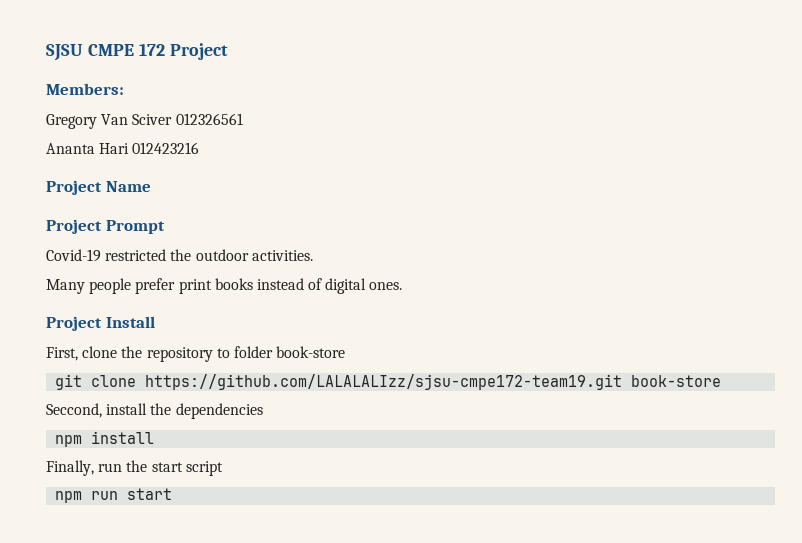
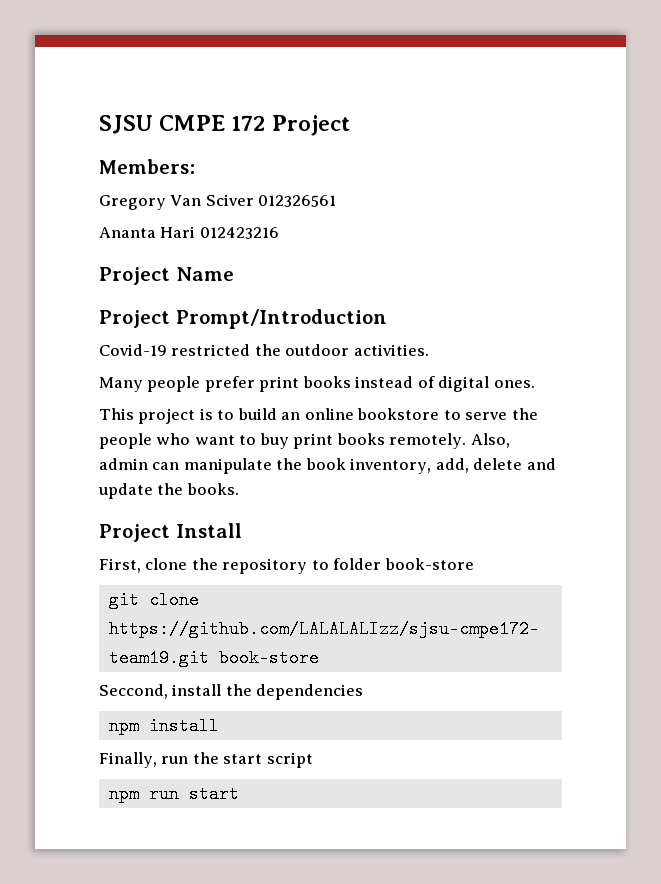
- Project Prompt
+ Project Prompt/Introduction
+ This project is to build an online bookstore to serve the people who want to buy print books remotely. Also, admin can manipulate the book inventory, add, delete and update the books.

